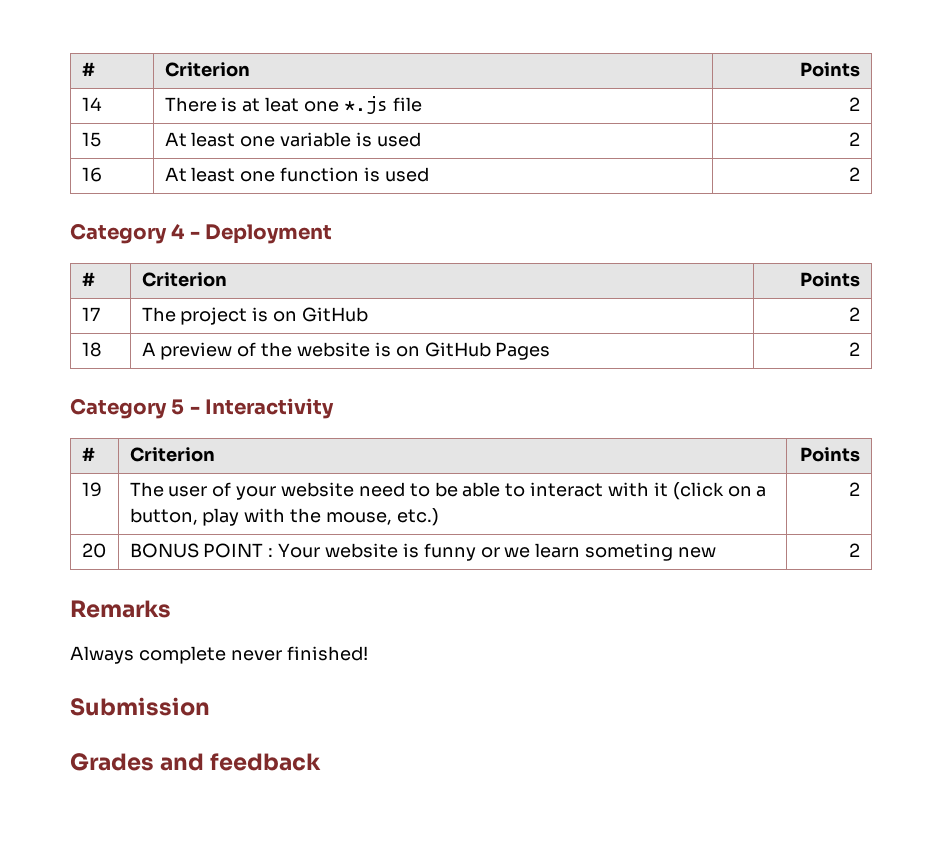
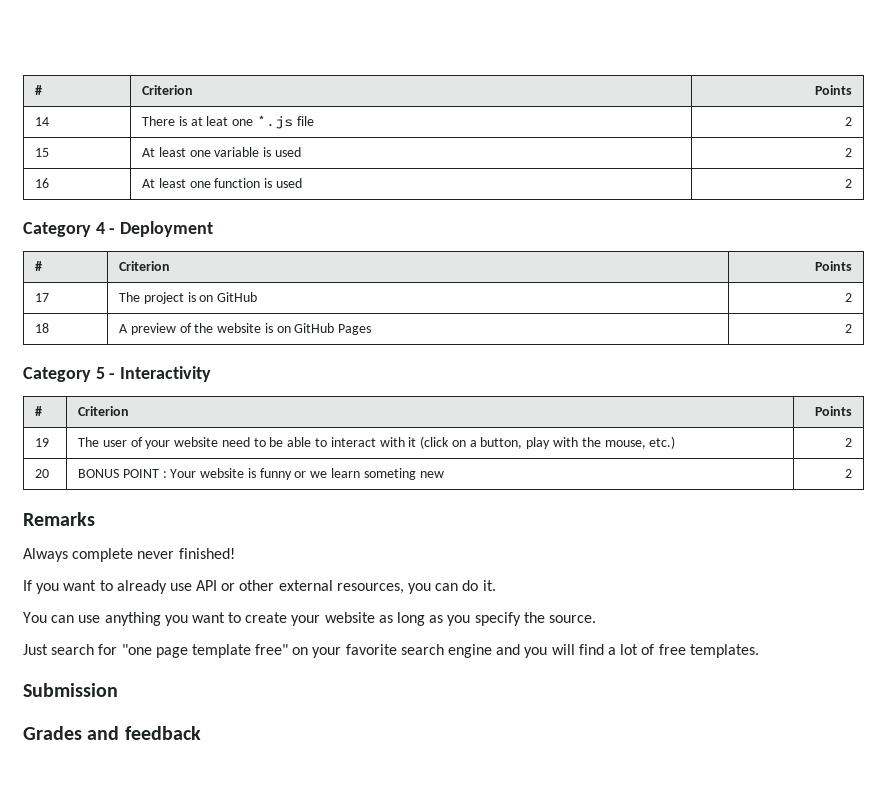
+ If you want to already use API or other external resources, you can do it.
+ You can use anything you want to create your website as long as you specify the source.
+ Just search for "one page template free" on your favorite search engine and you will find a lot of free templates.

